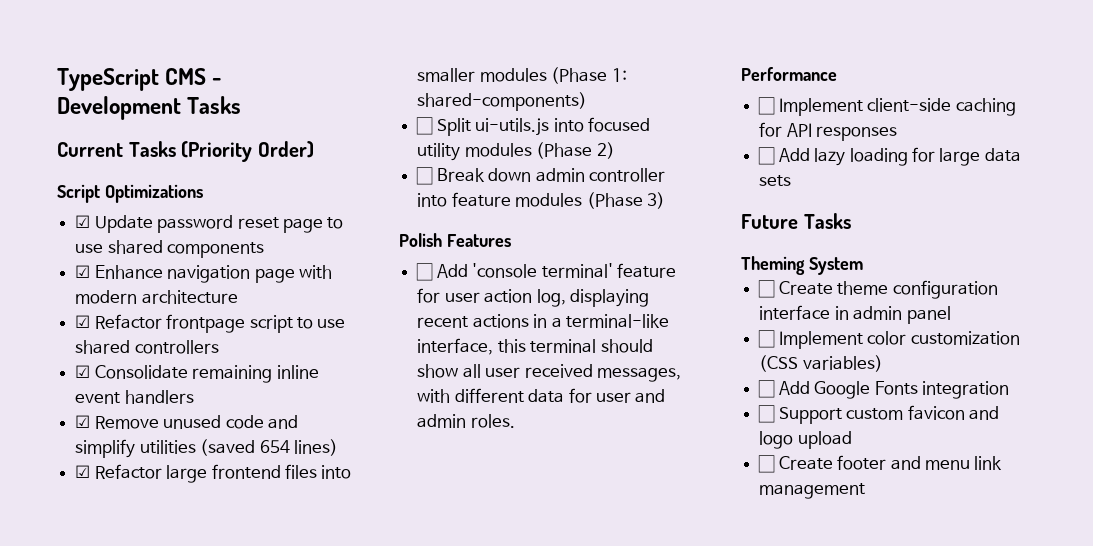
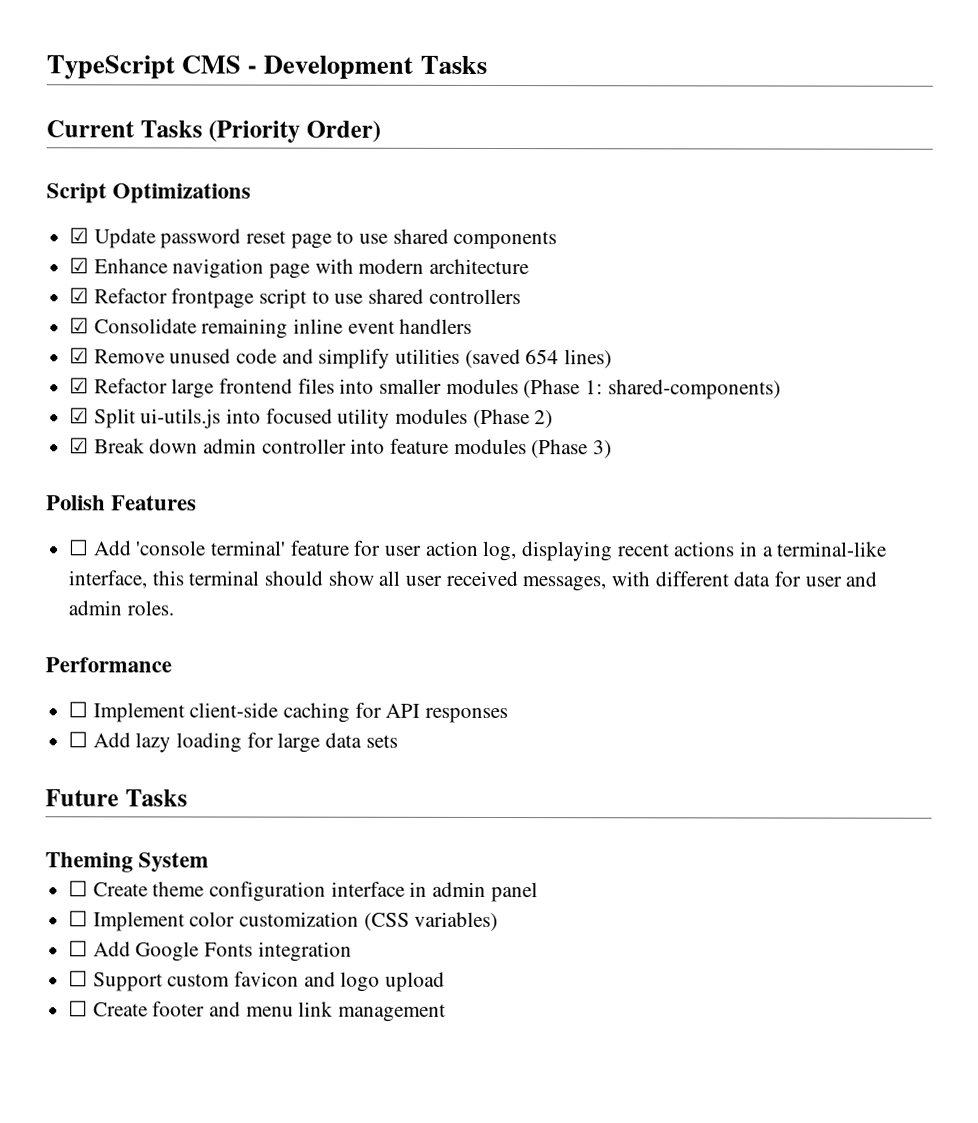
- ☐ Split ui-utils.js into focused utility modules (Phase 2)
+ ☑ Split ui-utils.js into focused utility modules (Phase 2)
- ☐ Break down admin controller into feature modules (Phase 3)
+ ☑ Break down admin controller into feature modules (Phase 3)

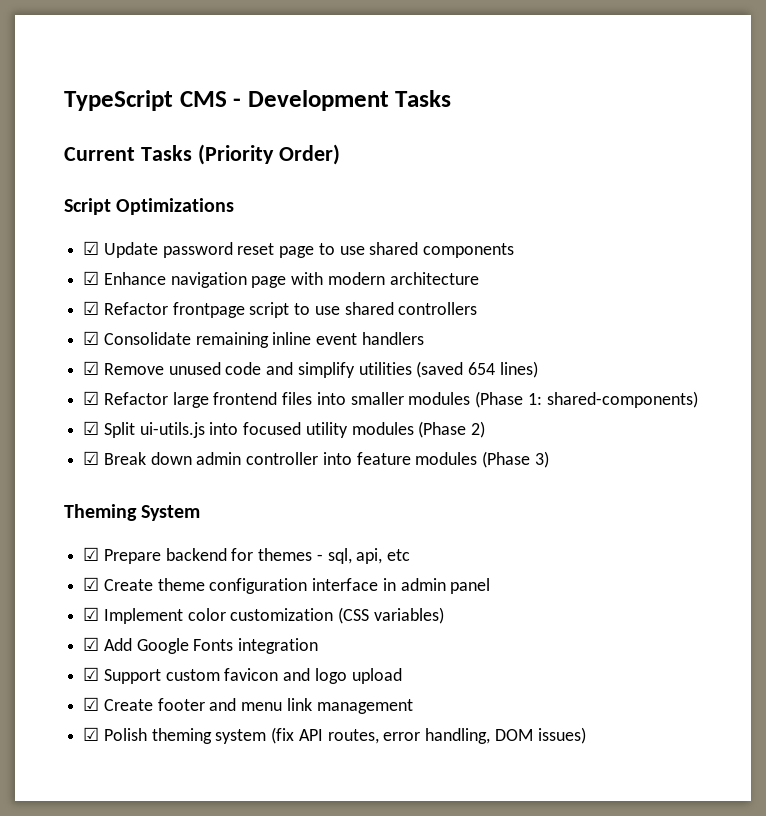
- Polish Features
- ☐ Add 'console terminal' feature for user action log, displaying recent actions in a terminal-like interface, this terminal should show all user received messages, with different data for user and admin roles.
- Performance
- ☐ Implement client-side caching for API responses
- ☐ Add lazy loading for large data sets
- Future Tasks
  Theming System
- ☐ Create theme configuration interface in admin panel
+ ☑ Prepare backend for themes - sql, api, etc
+ ☑ Create theme configuration interface in admin panel
- ☐ Implement color customization (CSS variables)
+ ☑ Implement color customization (CSS variables)
- ☐ Add Google Fonts integration
+ ☑ Add Google Fonts integration
- ☐ Support custom favicon and logo upload
+ ☑ Support custom favicon and logo upload
- ☐ Create footer and menu link management
+ ☑ Create footer and menu link management
+ ☑ Polish theming system (fix API routes, error handling, DOM issues)

